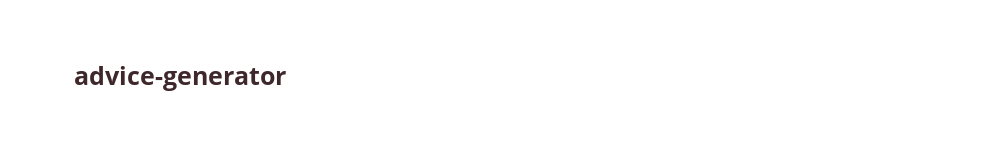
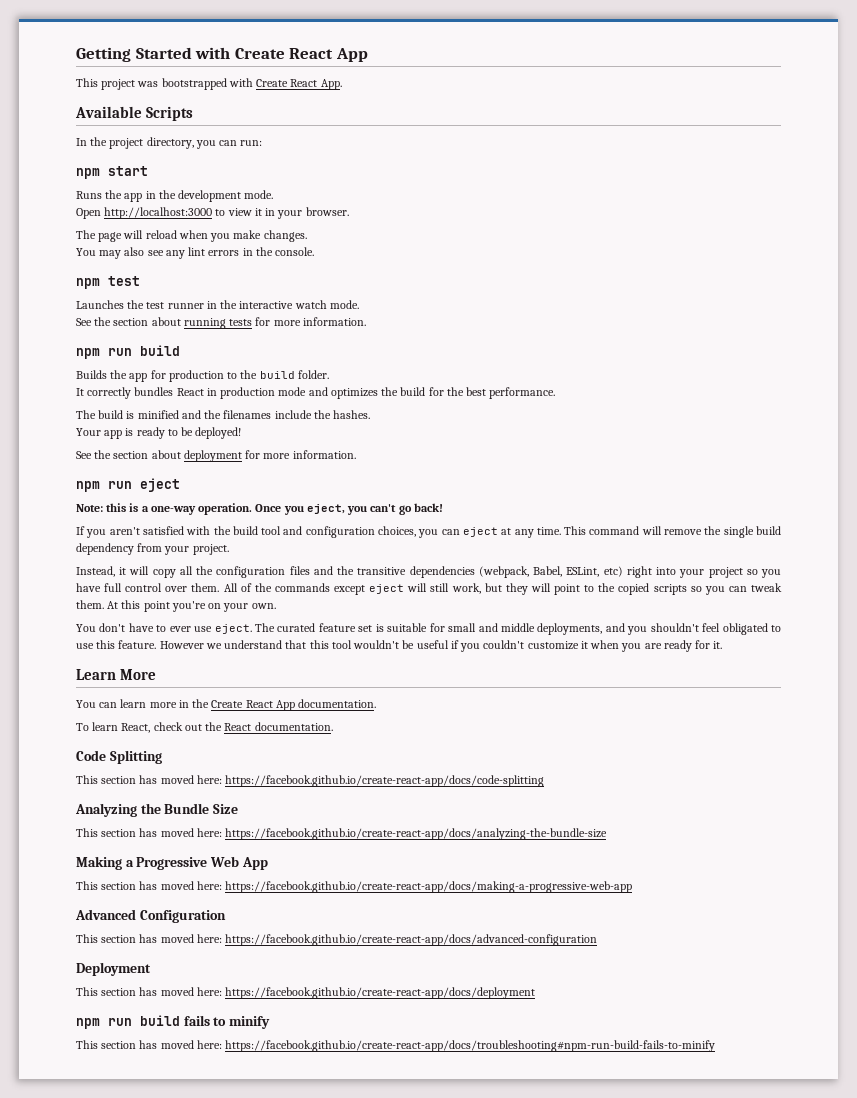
- advice-generator
+ Getting Started with Create React App
+ This project was bootstrapped with Create React App.
+ Available Scripts
+ In the project directory, you can run:
+ npm start
+ Runs the app in the development mode.
+ Open http://localhost:3000 to view it in your browser.
+ The page will reload when you make changes.
+ You may also see any lint errors in the console.
+ npm test
+ Launches the test runner in the interactive watch mode.
+ See the section about running tests for more information.
+ npm run build
+ Builds the app for production to the build folder.
+ It correctly bundles React in production mode and optimizes the build for the best performance.
+ The build is minified and the filenames include the hashes.
+ Your app is ready to be deployed!
+ See the section about deployment for more information.
+ npm run eject
+ Note: this is a one-way operation. Once you eject, you can't go back!
+ If you aren't satisfied with the build tool and configuration choices, you can eject at any time. This command will remove the single build dependency from your project.
+ Instead, it will copy all the configuration files and the transitive dependencies (webpack, Babel, ESLint, etc) right into your project so you have full control over them. All of the commands except eject will still work, but they will point to the copied scripts so you can tweak them. At this point you're on your own.
+ You don't have to ever use eject. The curated feature set is suitable for small and middle deployments, and you shouldn't feel obligated to use this feature. However we understand that this tool wouldn't be useful if you couldn't customize it when you are ready for it.
+ Learn More
+ You can learn more in the Create React App documentation.
+ To learn React, check out the React documentation.
+ Code Splitting
+ This section has moved here: https://facebook.github.io/create-react-app/docs/code-splitting
+ Analyzing the Bundle Size
+ This section has moved here: https://facebook.github.io/create-react-app/docs/analyzing-the-bundle-size
+ Making a Progressive Web App
+ This section has moved here: https://facebook.github.io/create-react-app/docs/making-a-progressive-web-app
+ Advanced Configuration
+ This section has moved here: https://facebook.github.io/create-react-app/docs/advanced-configuration
+ Deployment
+ This section has moved here: https://facebook.github.io/create-react-app/docs/deployment
+ npm run build fails to minify
+ This section has moved here: https://facebook.github.io/create-react-app/docs/troubleshooting#npm-run-build-fails-to-minify

